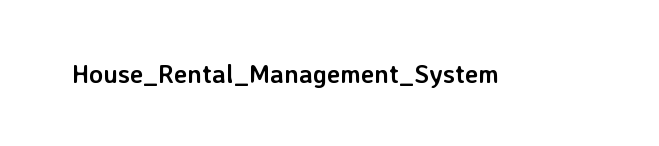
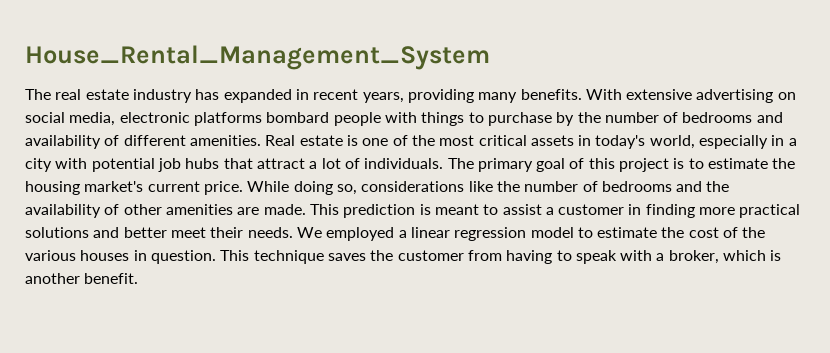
+ The real estate industry has expanded in recent years, providing many benefits. With extensive advertising on social media, electronic platforms bombard people with things to purchase by the number of bedrooms and availability of different amenities. Real estate is one of the most critical assets in today's world, especially in a city with potential job hubs that attract a lot of individuals. The primary goal of this project is to estimate the housing market's current price. While doing so, considerations like the number of bedrooms and the availability of other amenities are made. This prediction is meant to assist a customer in finding more practical solutions and better meet their needs. We employed a linear regression model to estimate the cost of the various houses in question. This technique saves the customer from having to speak with a broker, which is another benefit.

